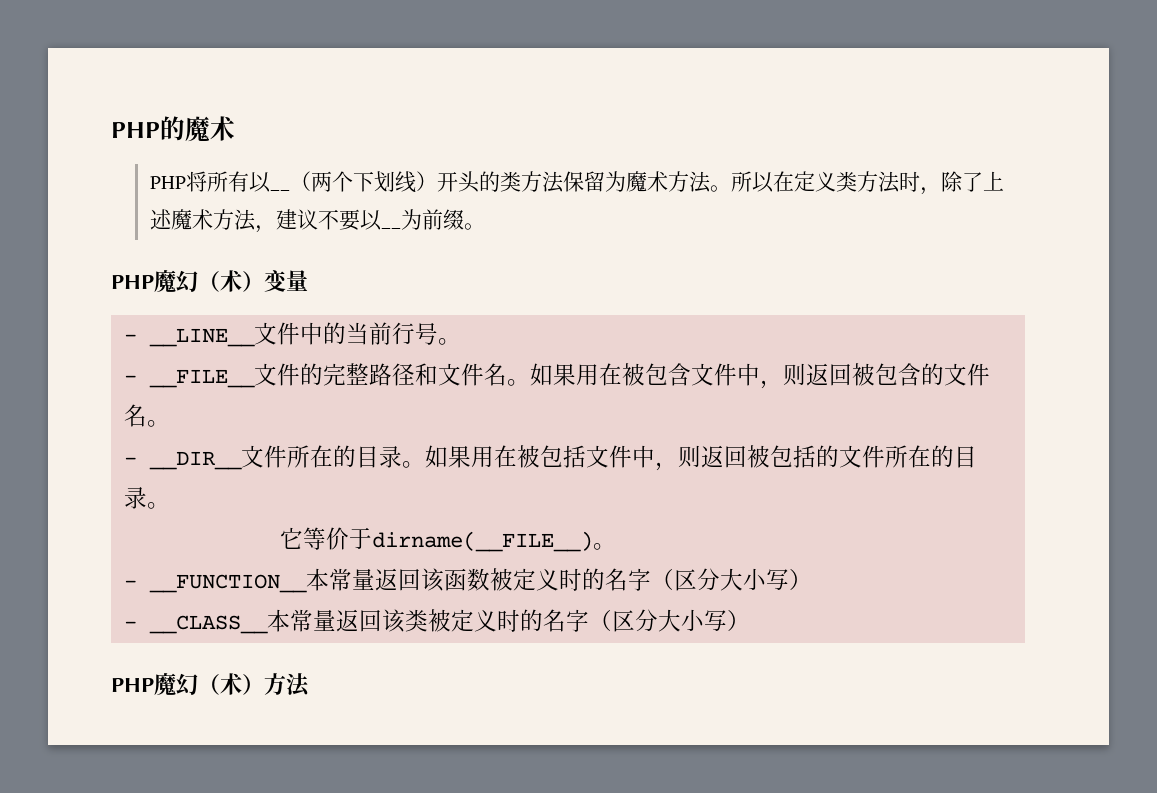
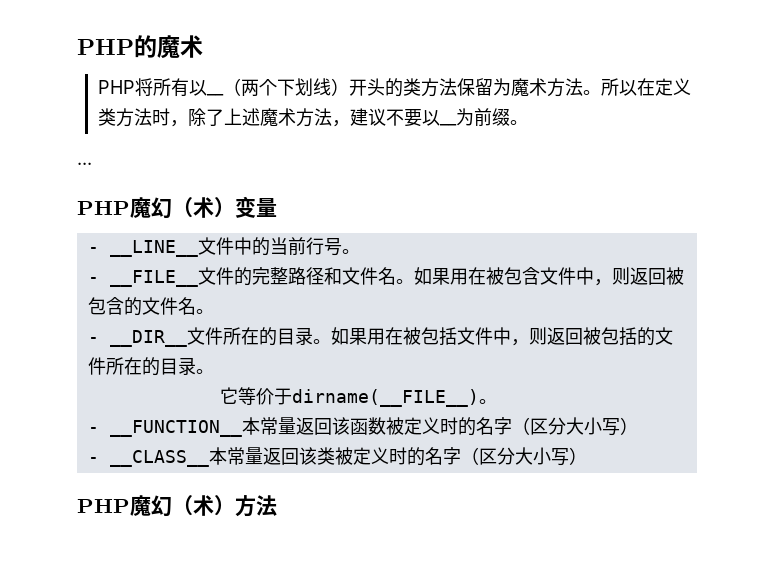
+ ...

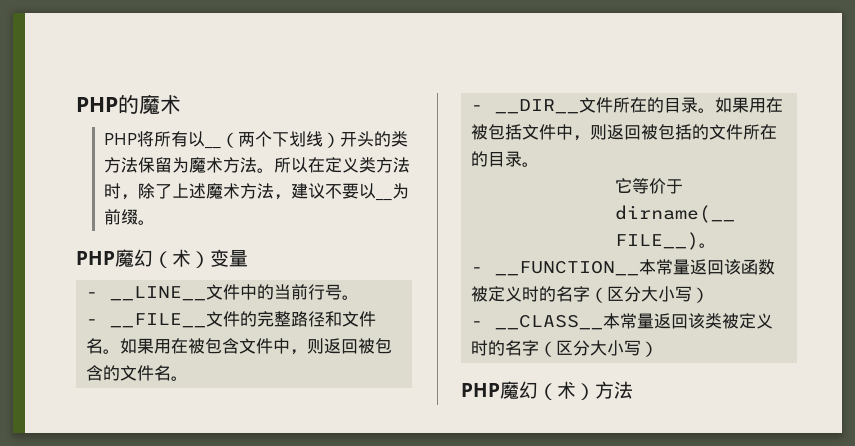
- ...

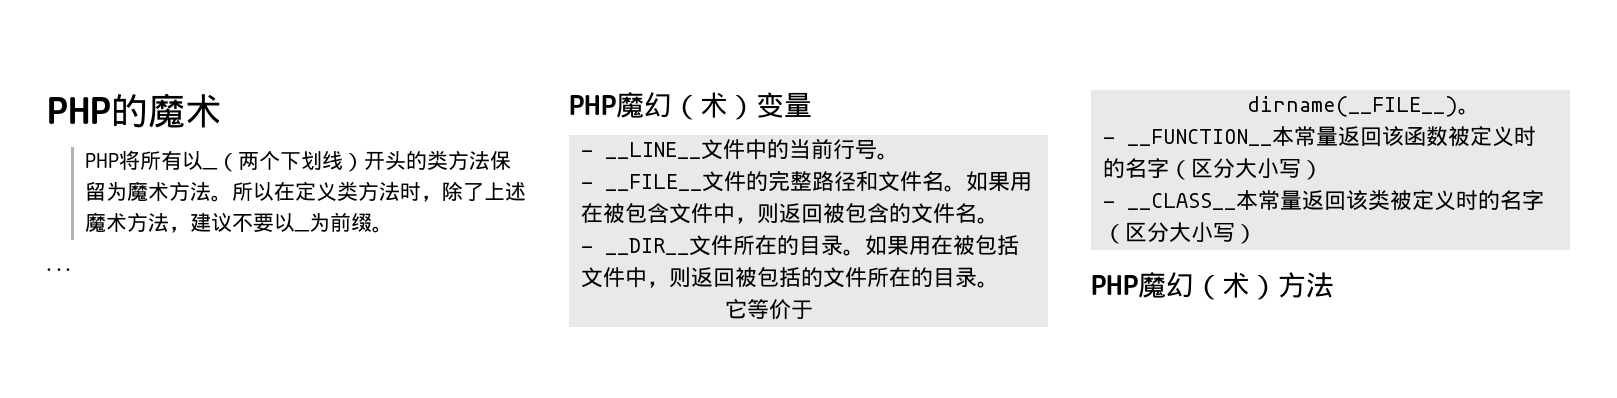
+ . . .

